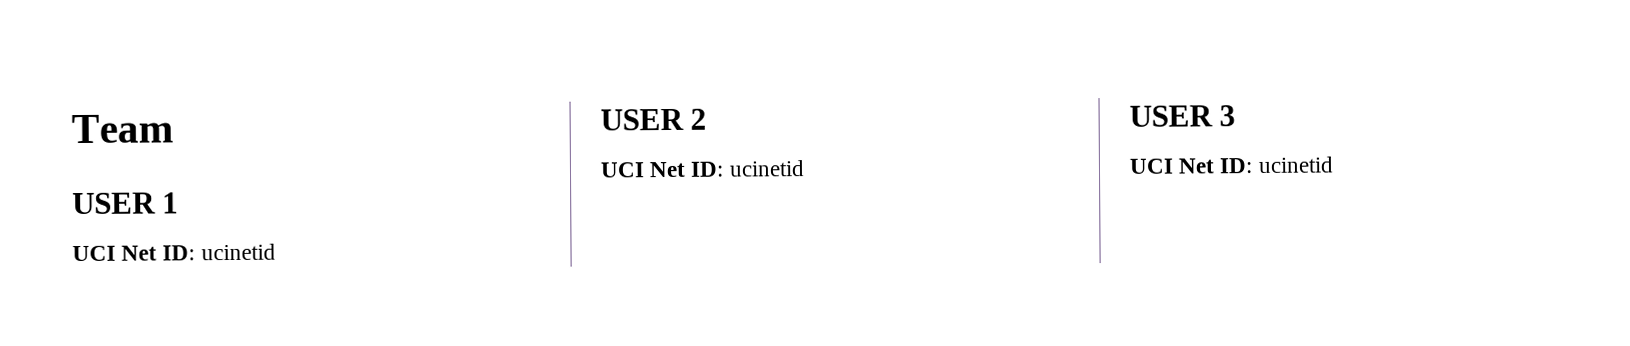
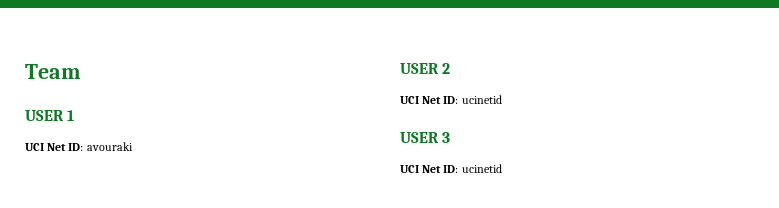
  USER 1
- UCI Net ID: ucinetid
+ UCI Net ID: avouraki

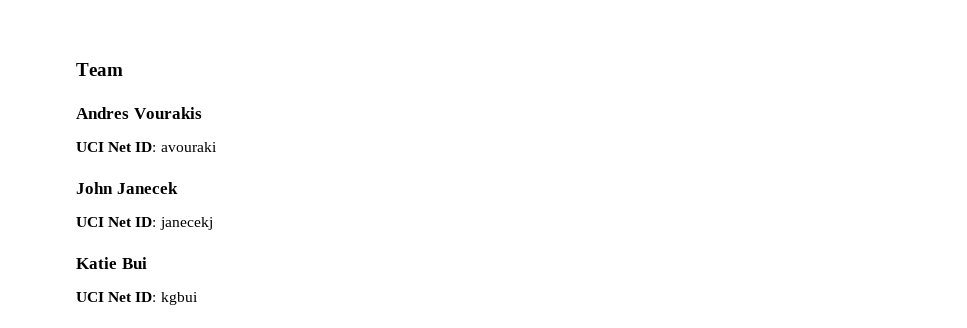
- USER 1
+ Andres Vourakis
- USER 2
- UCI Net ID: ucinetid
- USER 3
- UCI Net ID: ucinetid
+ John Janecek
+ UCI Net ID: janecekj
+ Katie Bui
+ UCI Net ID: kgbui

